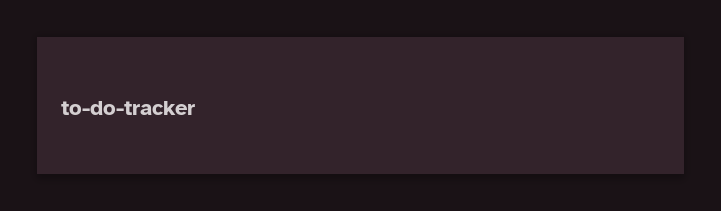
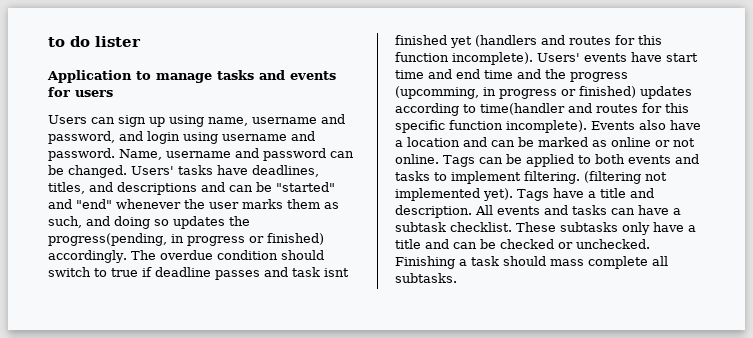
- to-do-tracker
+ to do lister
+ Application to manage tasks and events for users
+ Users can sign up using name, username and password, and login using username and password. Name, username and password can be changed. Users' tasks have deadlines, titles, and descriptions and can be "started" and "end" whenever the user marks them as such, and doing so updates the progress(pending, in progress or finished) accordingly. The overdue condition should switch to true if deadline passes and task isnt finished yet (handlers and routes for this function incomplete). Users' events have start time and end time and the progress (upcomming, in progress or finished) updates according to time(handler and routes for this specific function incomplete). Events also have a location and can be marked as online or not online. Tags can be applied to both events and tasks to implement filtering. (filtering not implemented yet). Tags have a title and description. All events and tasks can have a subtask checklist. These subtasks only have a title and can be checked or unchecked. Finishing a task should mass complete all subtasks.

